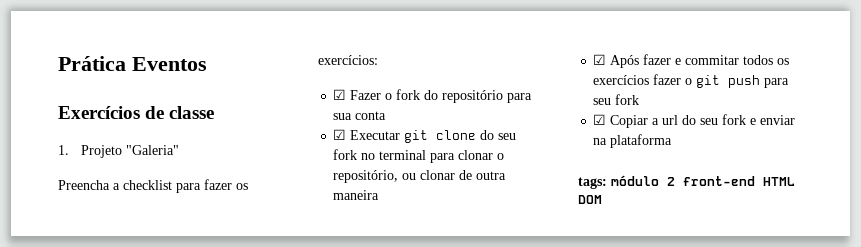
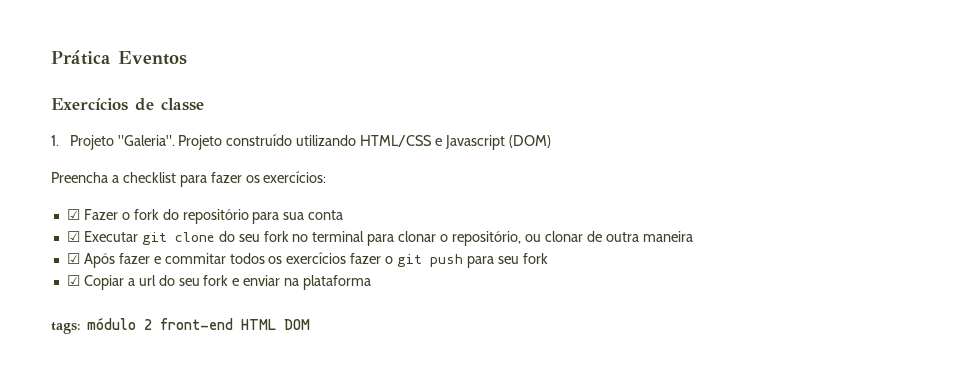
- 1. Projeto "Galeria"
+ 1. Projeto "Galeria". Projeto construído utilizando HTML/CSS e Javascript (DOM)

